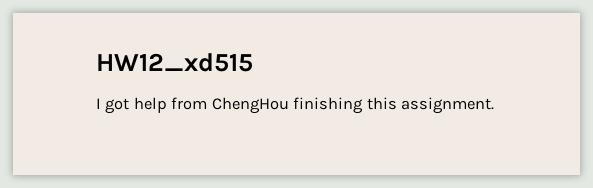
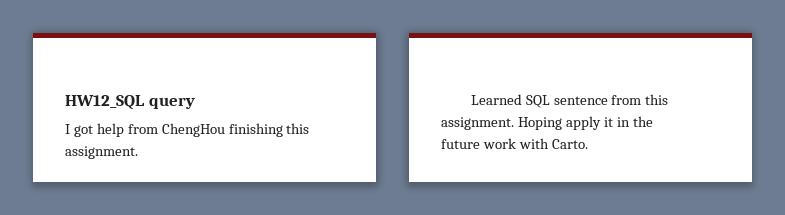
- HW12_xd515
+ HW12_SQL query
+ Learned SQL sentence from this assignment. Hoping apply it in the future work with Carto.

